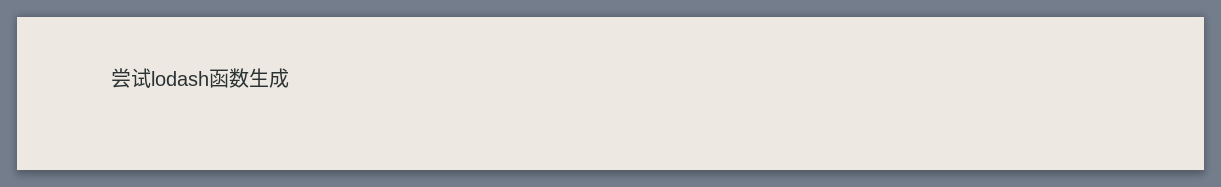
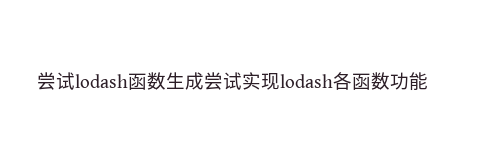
- 尝试lodash函数生成
+ 尝试lodash函数生成尝试实现lodash各函数功能

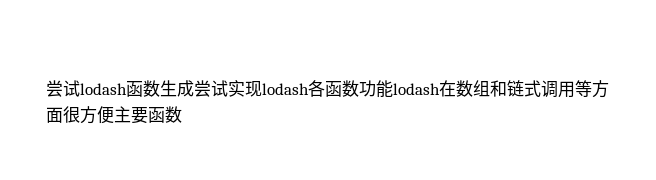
- 尝试lodash函数生成尝试实现lodash各函数功能
+ 尝试lodash函数生成尝试实现lodash各函数功能lodash在数组和链式调用等方面很方便主要函数

